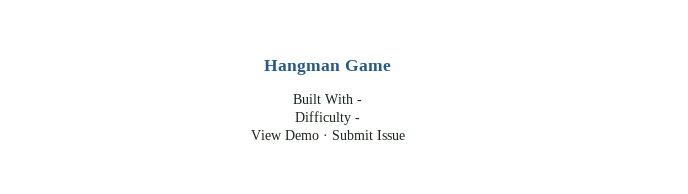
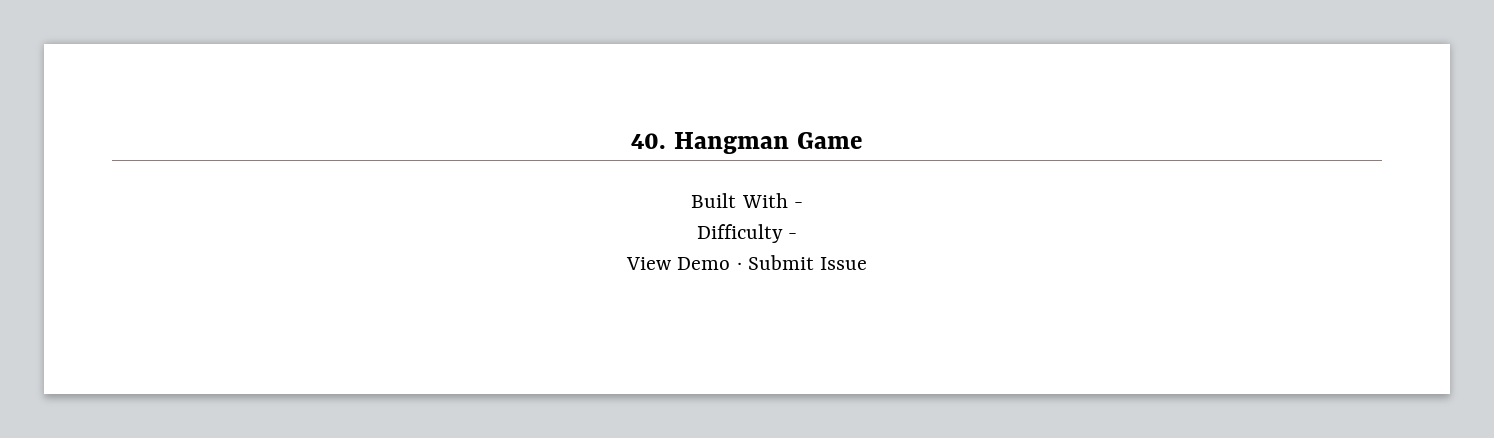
- Hangman Game
+ 40. Hangman Game

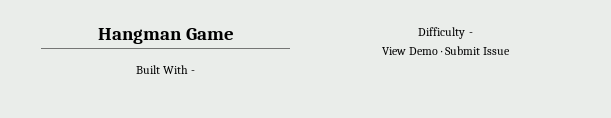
- 40. Hangman Game
+ Hangman Game

